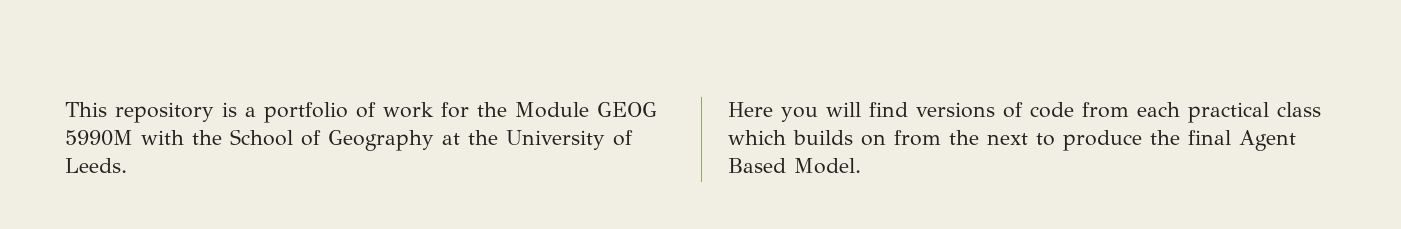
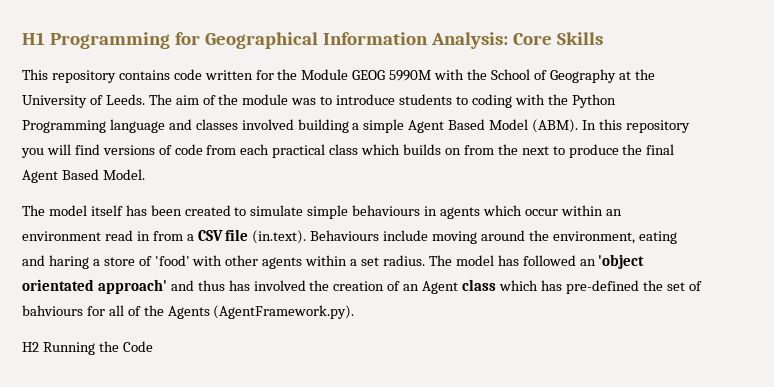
- This repository is a portfolio of work for the Module GEOG 5990M with the School of Geography at the University of Leeds.
- Here you will find versions of code from each practical class which builds on from the next to produce the final Agent Based Model.
+ H1 Programming for Geographical Information Analysis: Core Skills
+ This repository contains code written for the Module GEOG 5990M with the School of Geography at the University of Leeds. The aim of the module was to introduce students to coding with the Python Programming language and classes involved building a simple Agent Based Model (ABM). In this repository you will find versions of code from each practical class which builds on from the next to produce the final Agent Based Model.
+ The model itself has been created to simulate simple behaviours in agents which occur within an environment read in from a CSV file (in.text). Behaviours include moving around the environment, eating and haring a store of 'food' with other agents within a set radius. The model has followed an 'object orientated approach' and thus has involved the creation of an Agent class which has pre-defined the set of bahviours for all of the Agents (AgentFramework.py).
+ H2 Running the Code

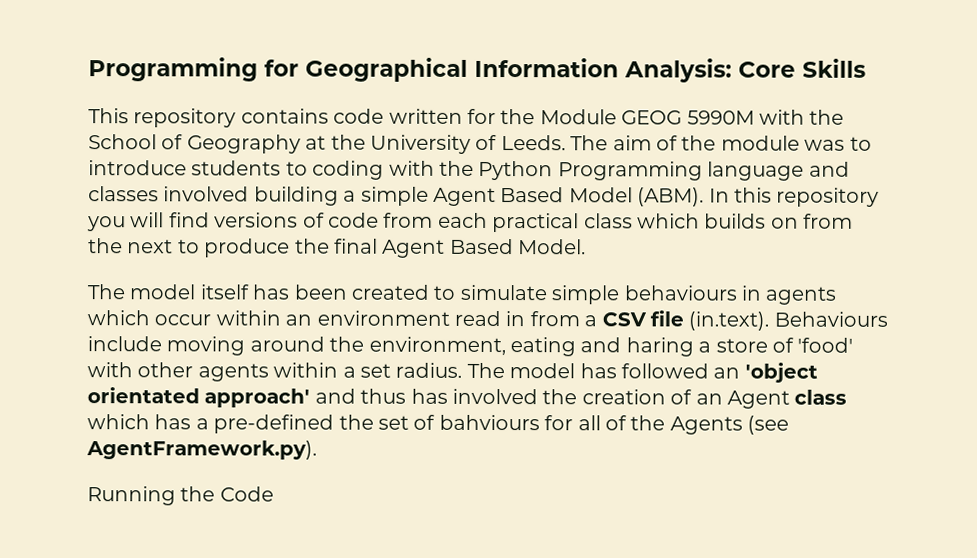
- H1 Programming for Geographical Information Analysis: Core Skills
+ Programming for Geographical Information Analysis: Core Skills
- The model has followed an 'object orientated approach' and thus has involved the creation of an Agent class which has pre-defined the set of bahviours for all of the Agents (AgentFramework.py).
- H2 Running the Code
+ The model has followed an 'object orientated approach' and thus has involved the creation of an Agent class which has a pre-defined the set of bahviours for all of the Agents (see AgentFramework.py).
+ Running the Code

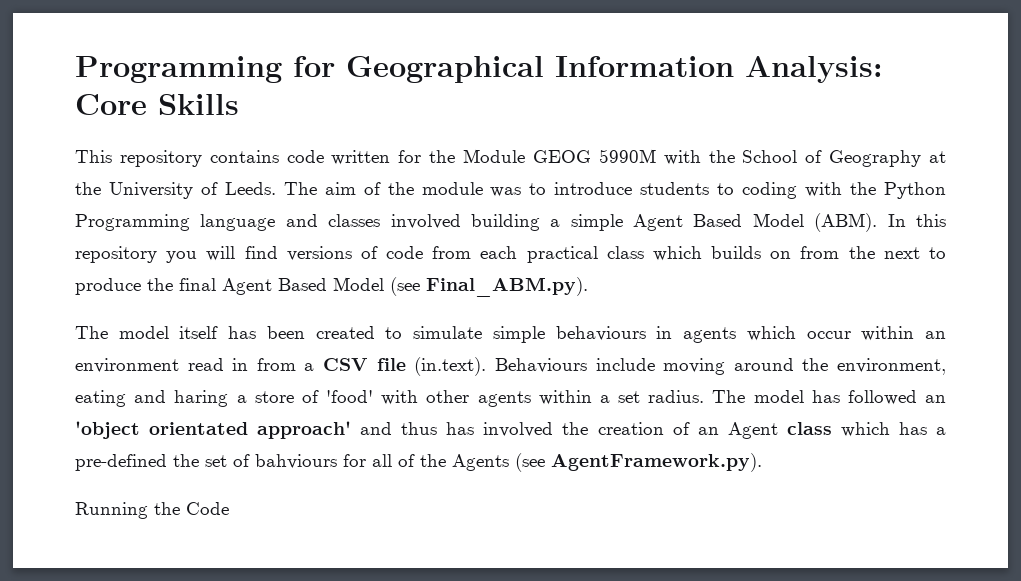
- In this repository you will find versions of code from each practical class which builds on from the next to produce the final Agent Based Model.
+ In this repository you will find versions of code from each practical class which builds on from the next to produce the final Agent Based Model (see Final_ABM.py).

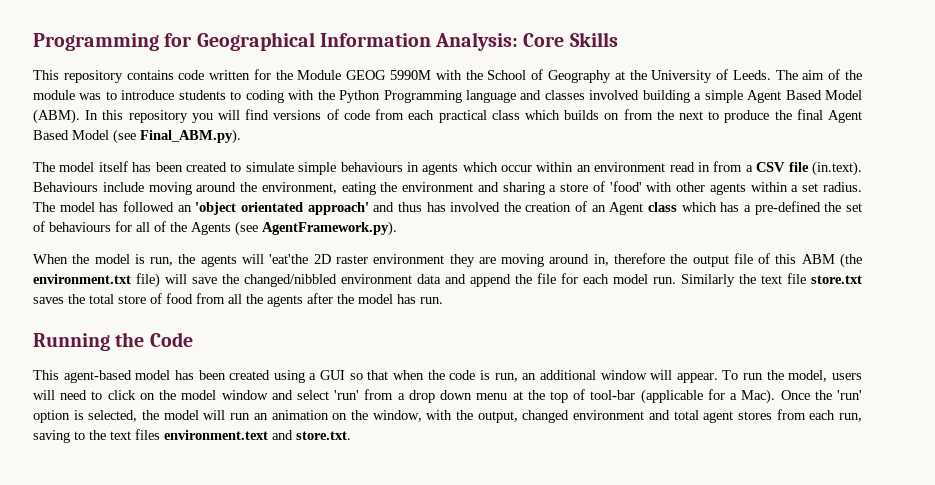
- The model itself has been created to simulate simple behaviours in agents which occur within an environment read in from a CSV file (in.text). Behaviours include moving around the environment, eating and haring a store of 'food' with other agents within a set radius.
+ The model itself has been created to simulate simple behaviours in agents which occur within an environment read in from a CSV file (in.text). Behaviours include moving around the environment, eating the environment and sharing a store of 'food' with other agents within a set radius.
- The model has followed an 'object orientated approach' and thus has involved the creation of an Agent class which has a pre-defined the set of bahviours for all of the Agents (see AgentFramework.py).
+ The model has followed an 'object orientated approach' and thus has involved the creation of an Agent class which has a pre-defined the set of behaviours for all of the Agents (see AgentFramework.py).
+ When the model is run, the agents will 'eat'the 2D raster environment they are moving around in, therefore the output file of this ABM (the environment.txt file) will save the changed/nibbled environment data and append the file for each model run. Similarly the text file store.txt saves the total store of food from all the agents after the model has run.
  Running the Code
+ This agent-based model has been created using a GUI so that when the code is run, an additional window will appear. To run the model, users will need to click on the model window and select 'run' from a drop down menu at the top of tool-bar (applicable for a Mac). Once the 'run' option is selected, the model will run an animation on the window, with the output, changed environment and total agent stores from each run, saving to the text files environment.text and store.txt.

